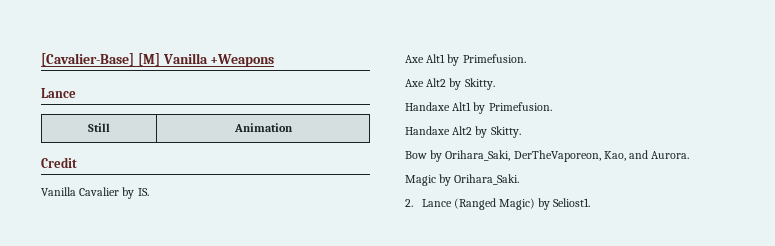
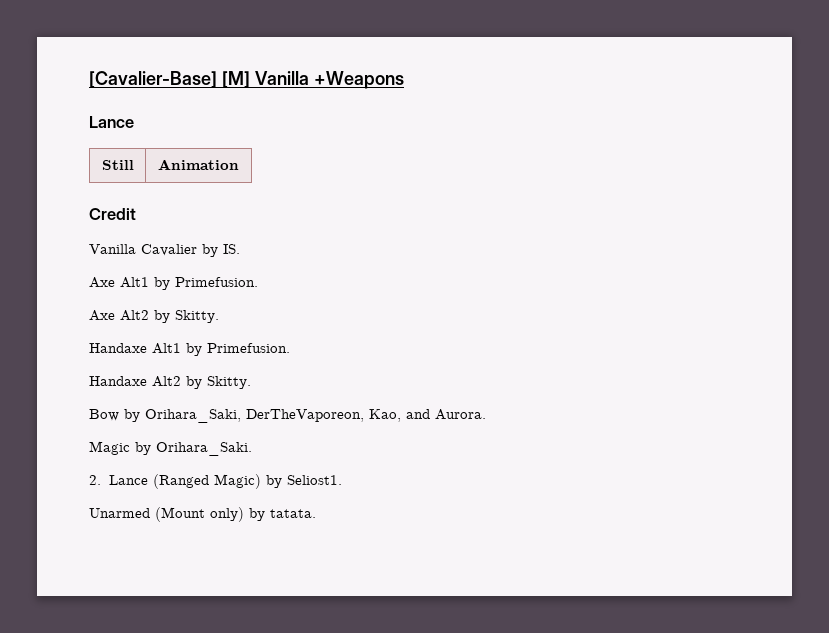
+ Unarmed (Mount only) by tatata.

